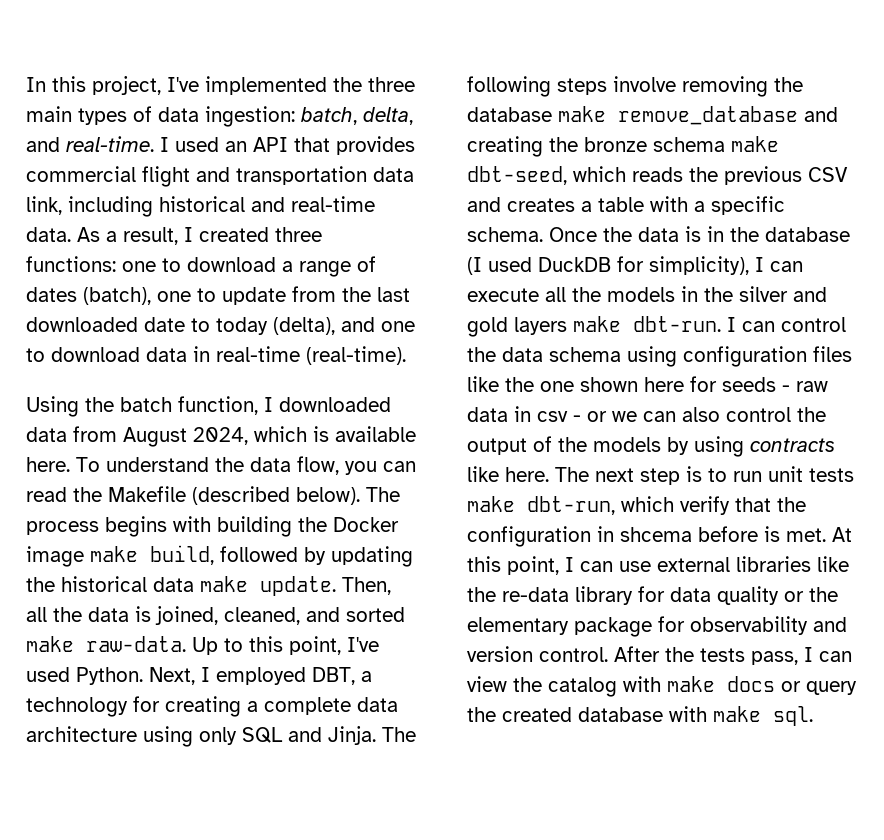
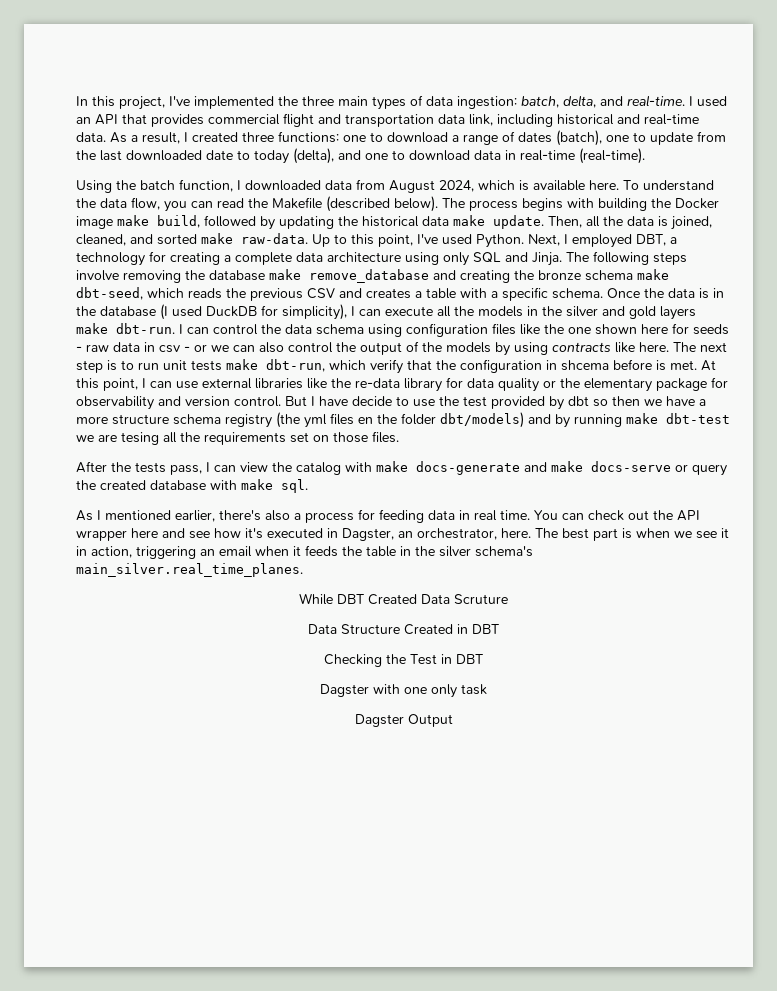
- At this point, I can use external libraries like the re-data library for data quality or the elementary package for observability and version control. After the tests pass, I can view the catalog with make docs or query the created database with make sql.
+ At this point, I can use external libraries like the re-data library for data quality or the elementary package for observability and version control. But I have decide to use the test provided by dbt so then we have a more structure schema registry (the yml files en the folder dbt/models) and by running make dbt-test we are tesing all the requirements set on those files.
+ After the tests pass, I can view the catalog with make docs-generate and make docs-serve or query the created database with make sql.
+ As I mentioned earlier, there's also a process for feeding data in real time. You can check out the API wrapper here and see how it's executed in Dagster, an orchestrator, here. The best part is when we see it in action, triggering an email when it feeds the table in the silver schema's main_silver.real_time_planes.
+ While DBT Created Data Scruture
+ Data Structure Created in DBT
+ Checking the Test in DBT
+ Dagster with one only task
+ Dagster Output

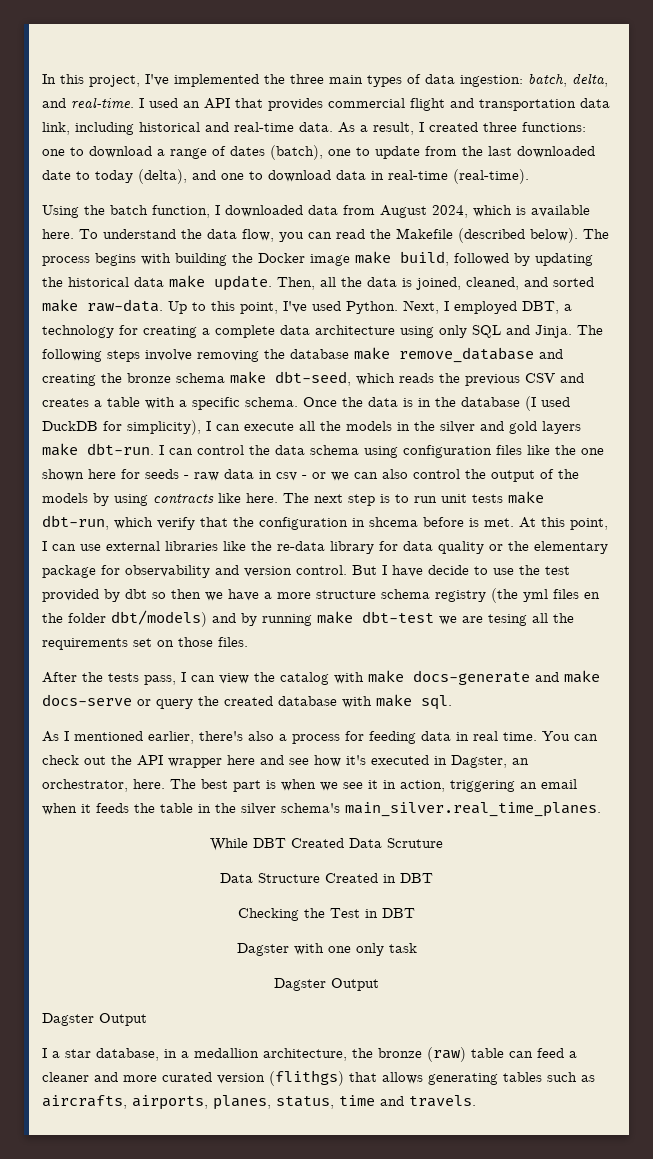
  Dagster with one only task
  Dagster Output
+ Dagster Output
+ I a star database, in a medallion architecture, the bronze (raw) table can feed a cleaner and more curated version (flithgs) that allows generating tables such as aircrafts, airports, planes, status, time and travels.

